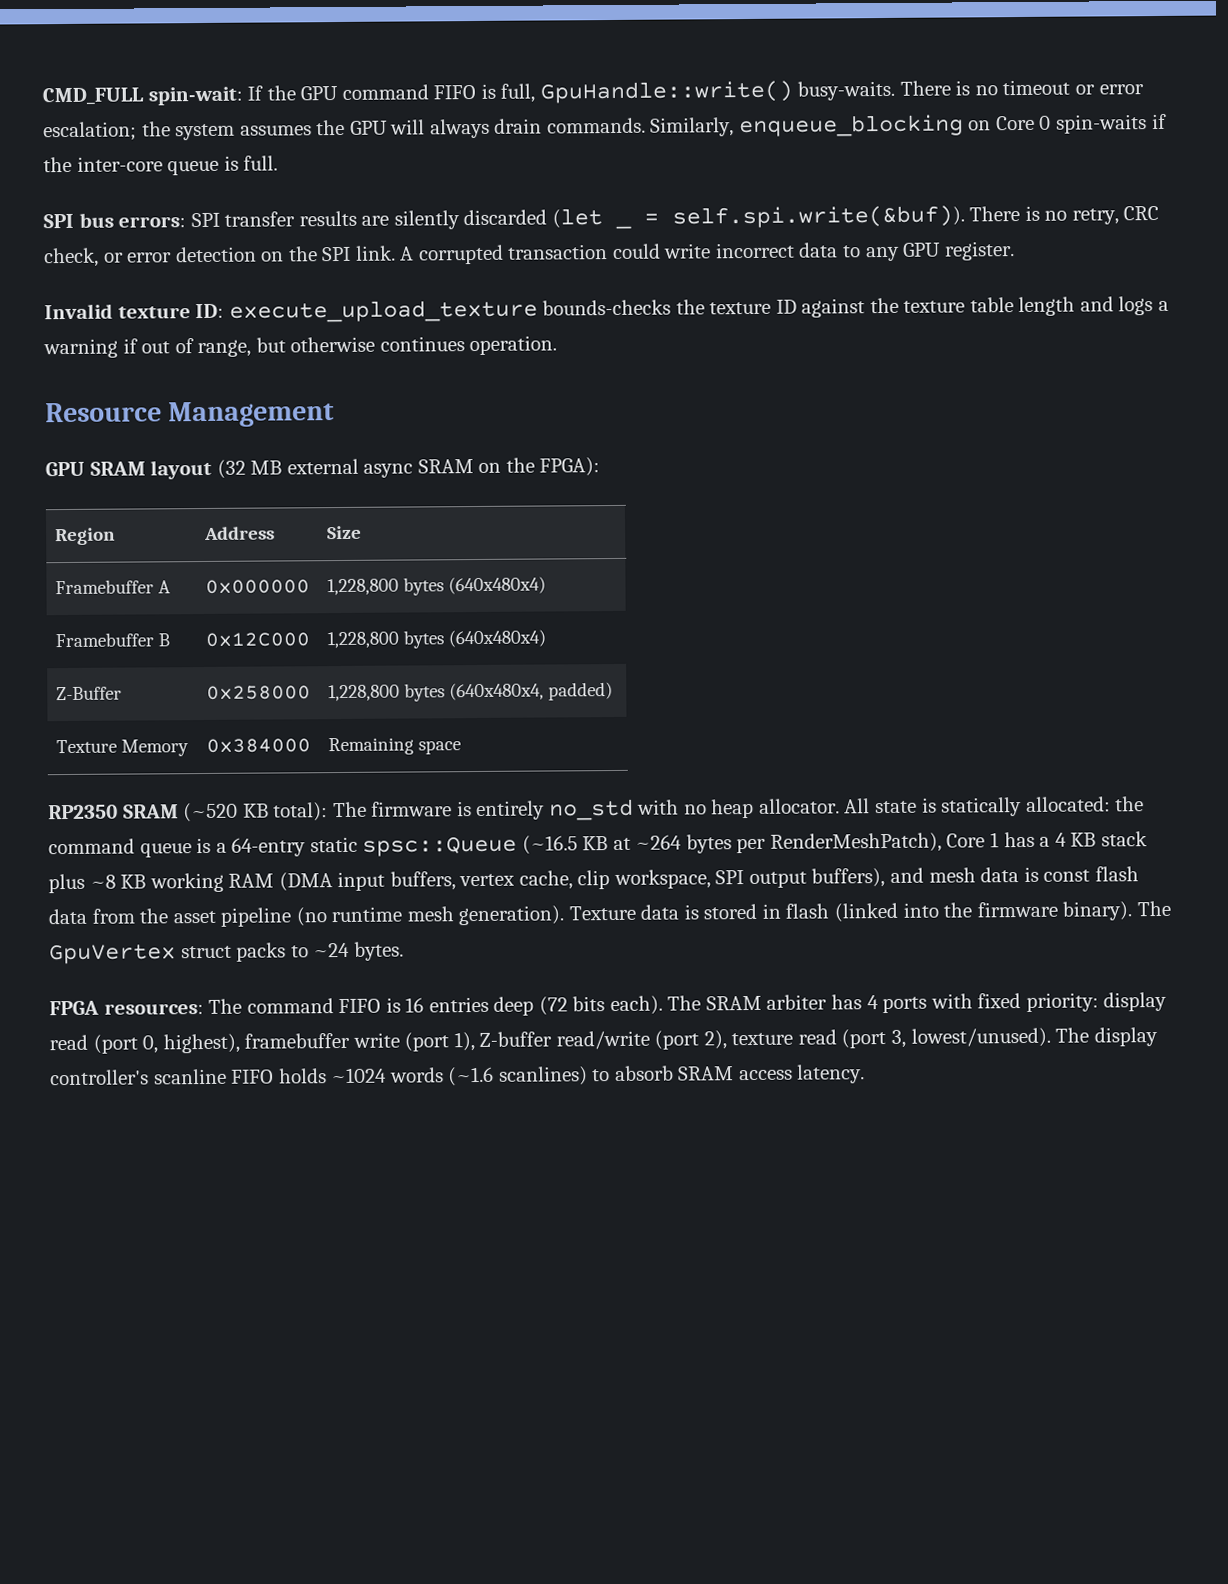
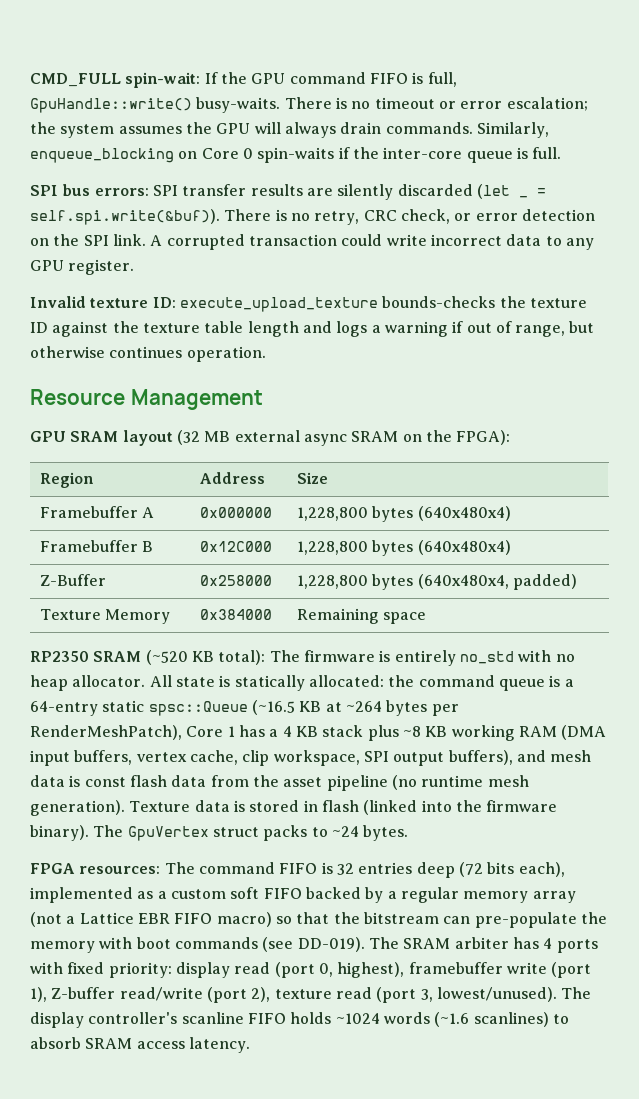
- FPGA resources: The command FIFO is 16 entries deep (72 bits each).
+ FPGA resources: The command FIFO is 32 entries deep (72 bits each), implemented as a custom soft FIFO backed by a regular memory array (not a Lattice EBR FIFO macro) so that the bitstream can pre-populate the memory with boot commands (see DD-019).

